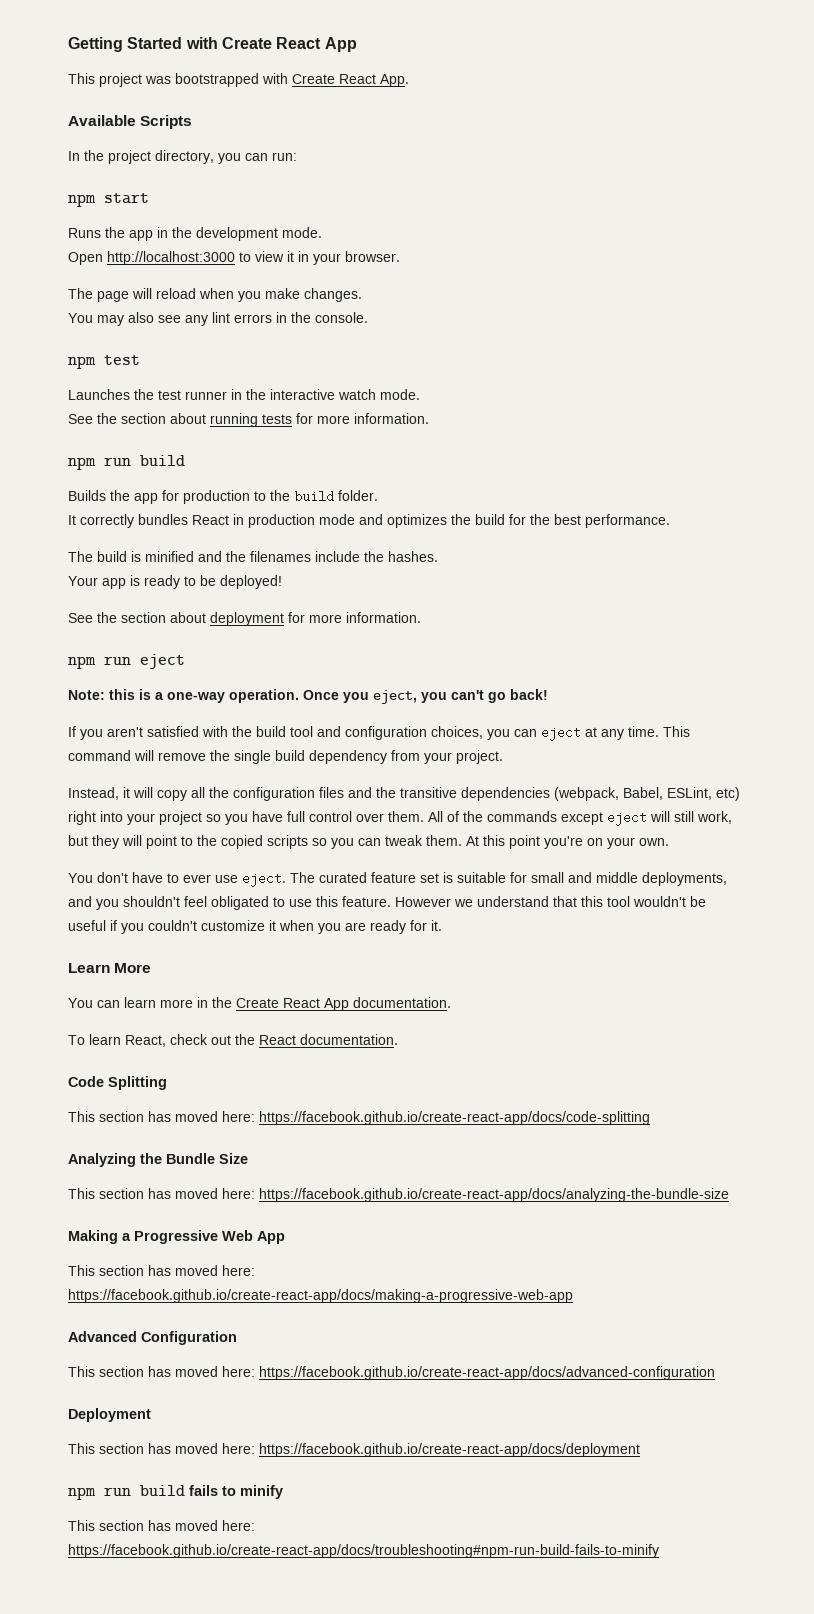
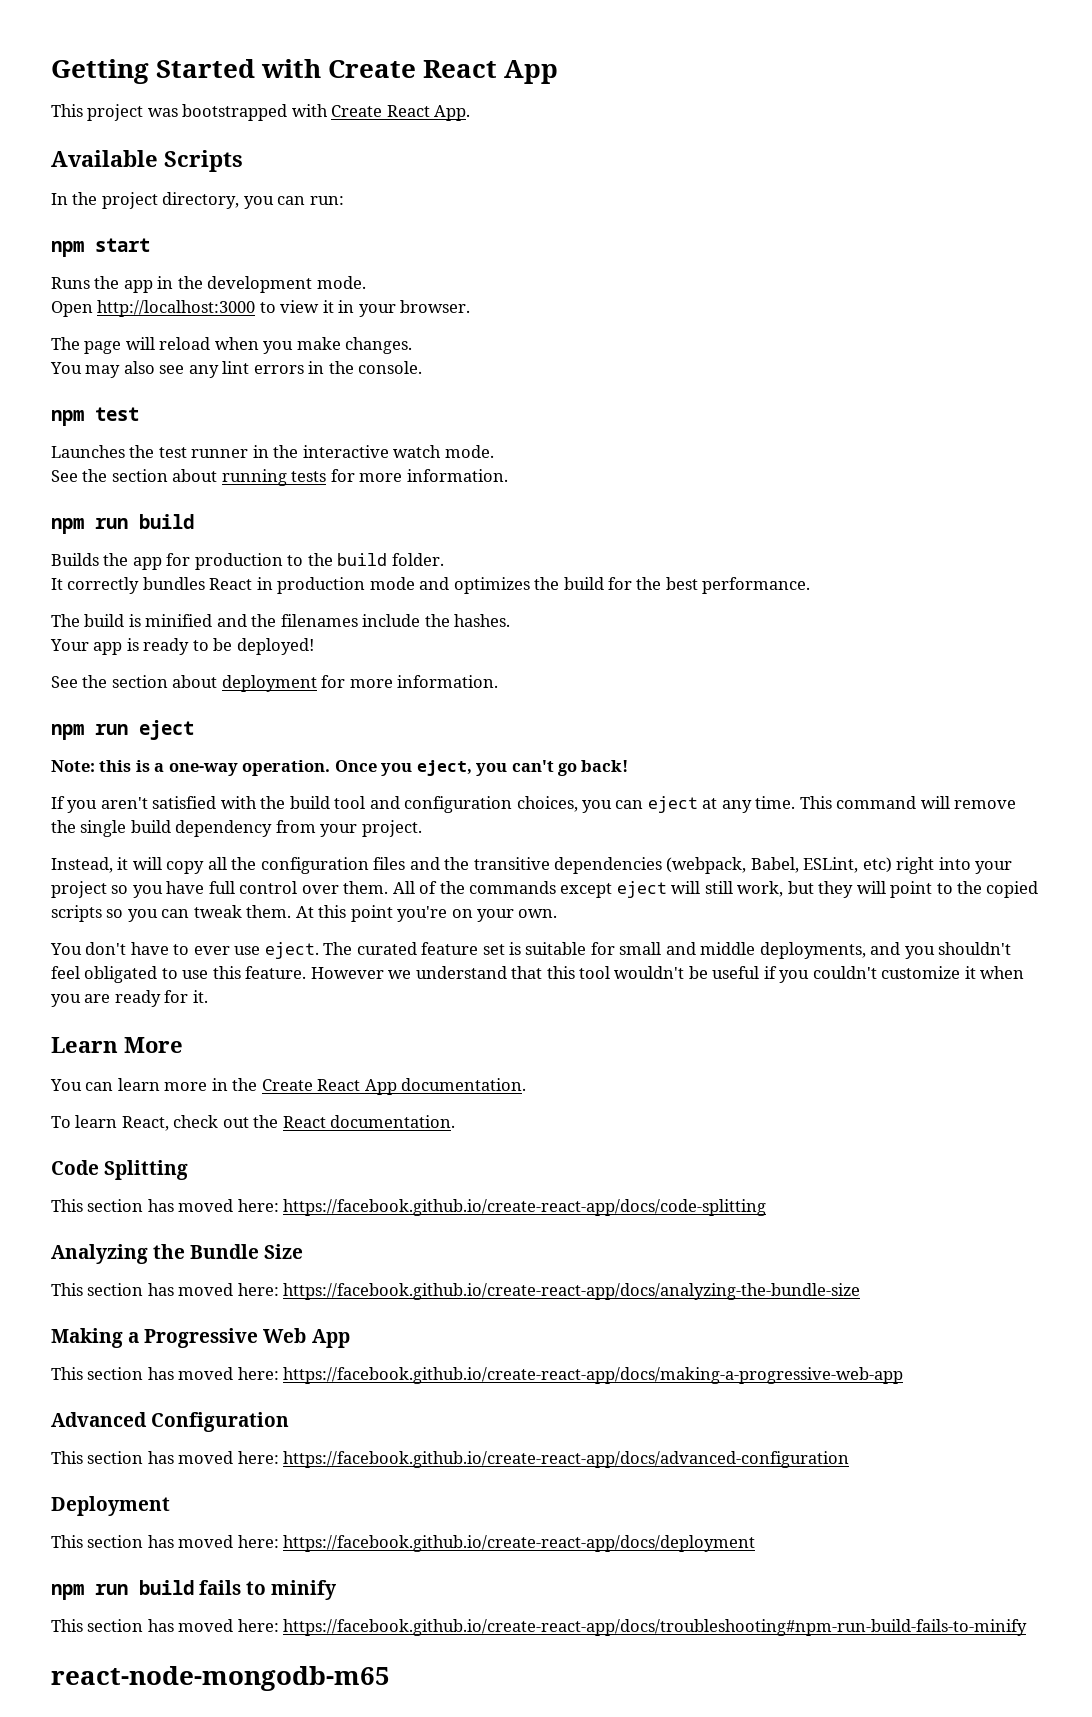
+ react-node-mongodb-m65

